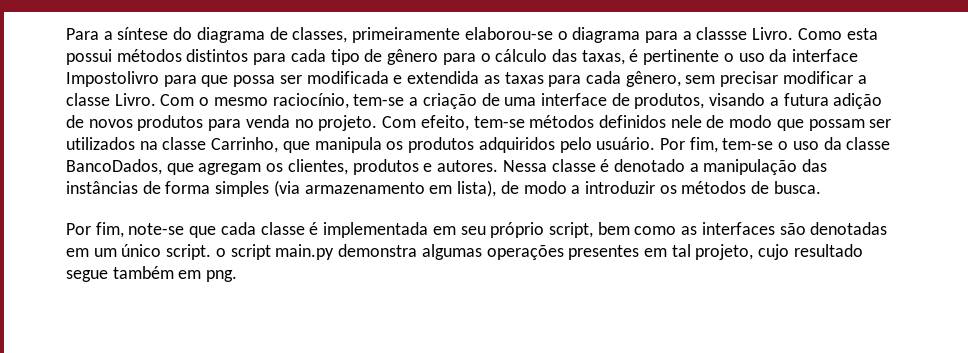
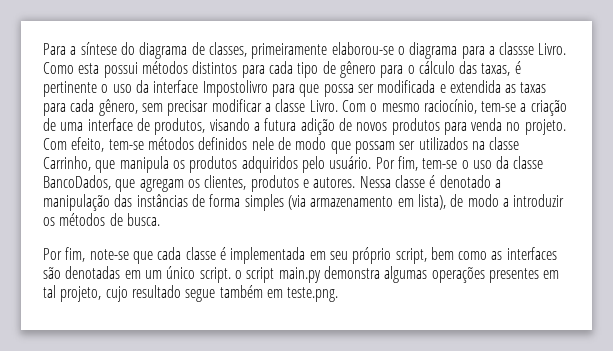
- Por fim, note-se que cada classe é implementada em seu próprio script, bem como as interfaces são denotadas em um único script. o script main.py demonstra algumas operações presentes em tal projeto, cujo resultado segue também em png.
+ Por fim, note-se que cada classe é implementada em seu próprio script, bem como as interfaces são denotadas em um único script. o script main.py demonstra algumas operações presentes em tal projeto, cujo resultado segue também em teste.png.

